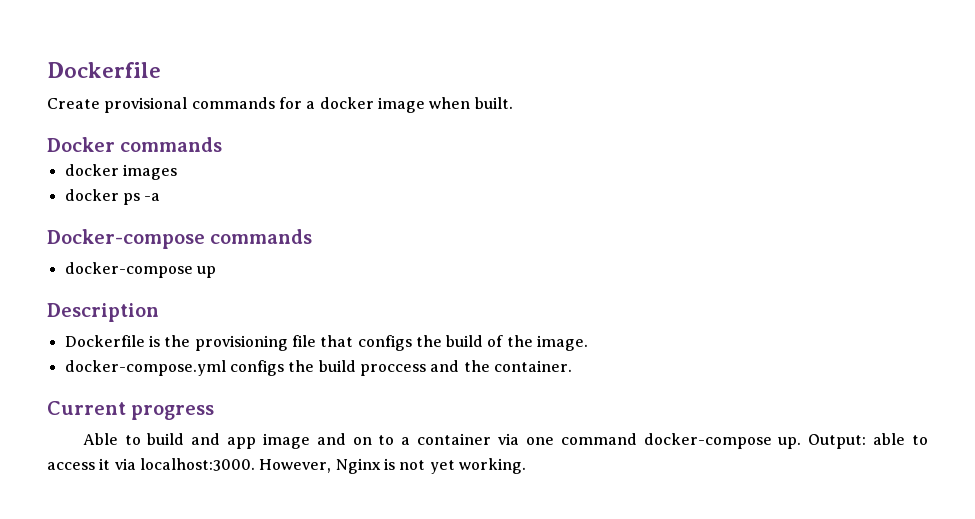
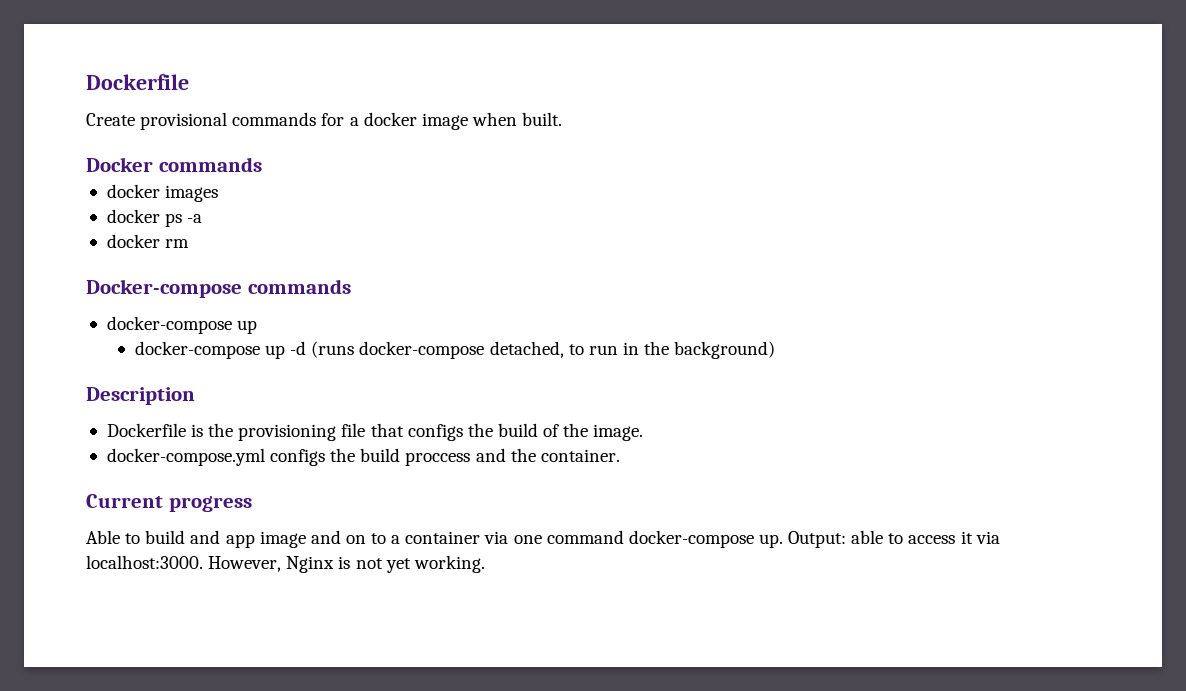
+ docker rm
+ docker-compose up -d (runs docker-compose detached, to run in the background)

